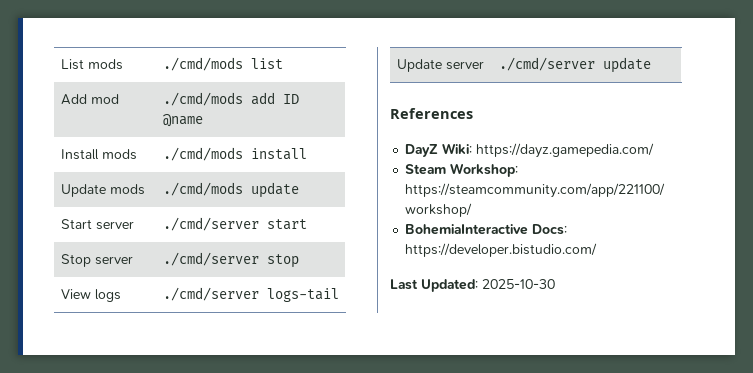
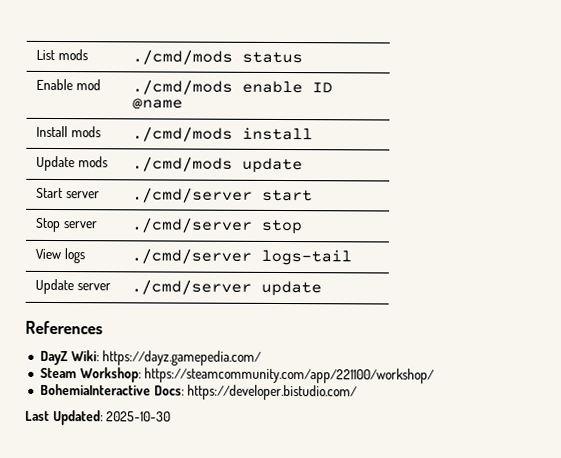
- List mods | ./cmd/mods list
- Add mod | ./cmd/mods add ID @name
+ List mods | ./cmd/mods status
+ Enable mod | ./cmd/mods enable ID @name

